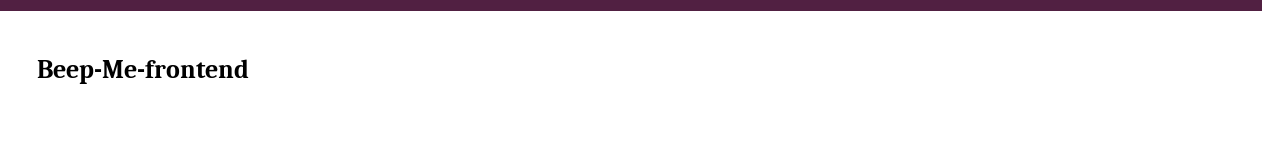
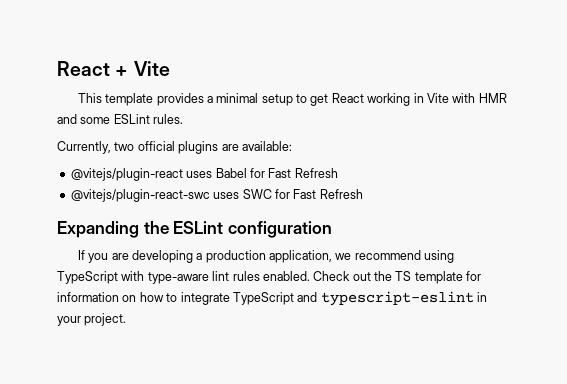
- Beep-Me-frontend
+ React + Vite
+ This template provides a minimal setup to get React working in Vite with HMR and some ESLint rules.
+ Currently, two official plugins are available:
+ @vitejs/plugin-react uses Babel for Fast Refresh
+ @vitejs/plugin-react-swc uses SWC for Fast Refresh
+ Expanding the ESLint configuration
+ If you are developing a production application, we recommend using TypeScript with type-aware lint rules enabled. Check out the TS template for information on how to integrate TypeScript and typescript-eslint in your project.

